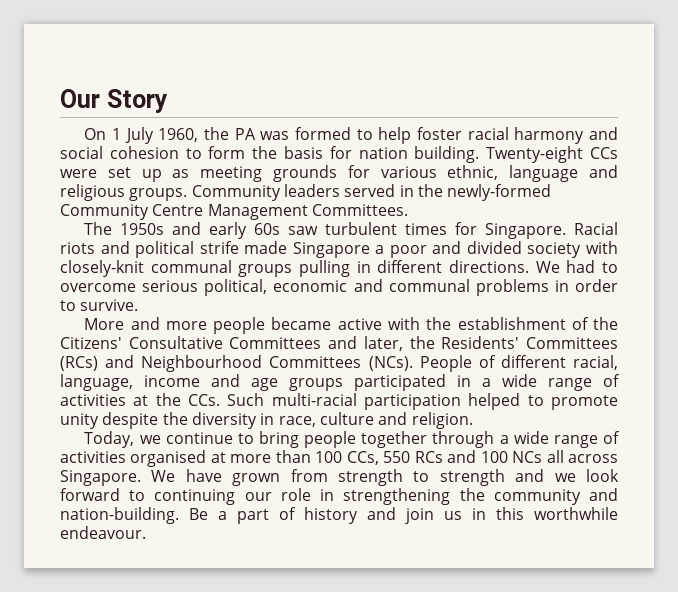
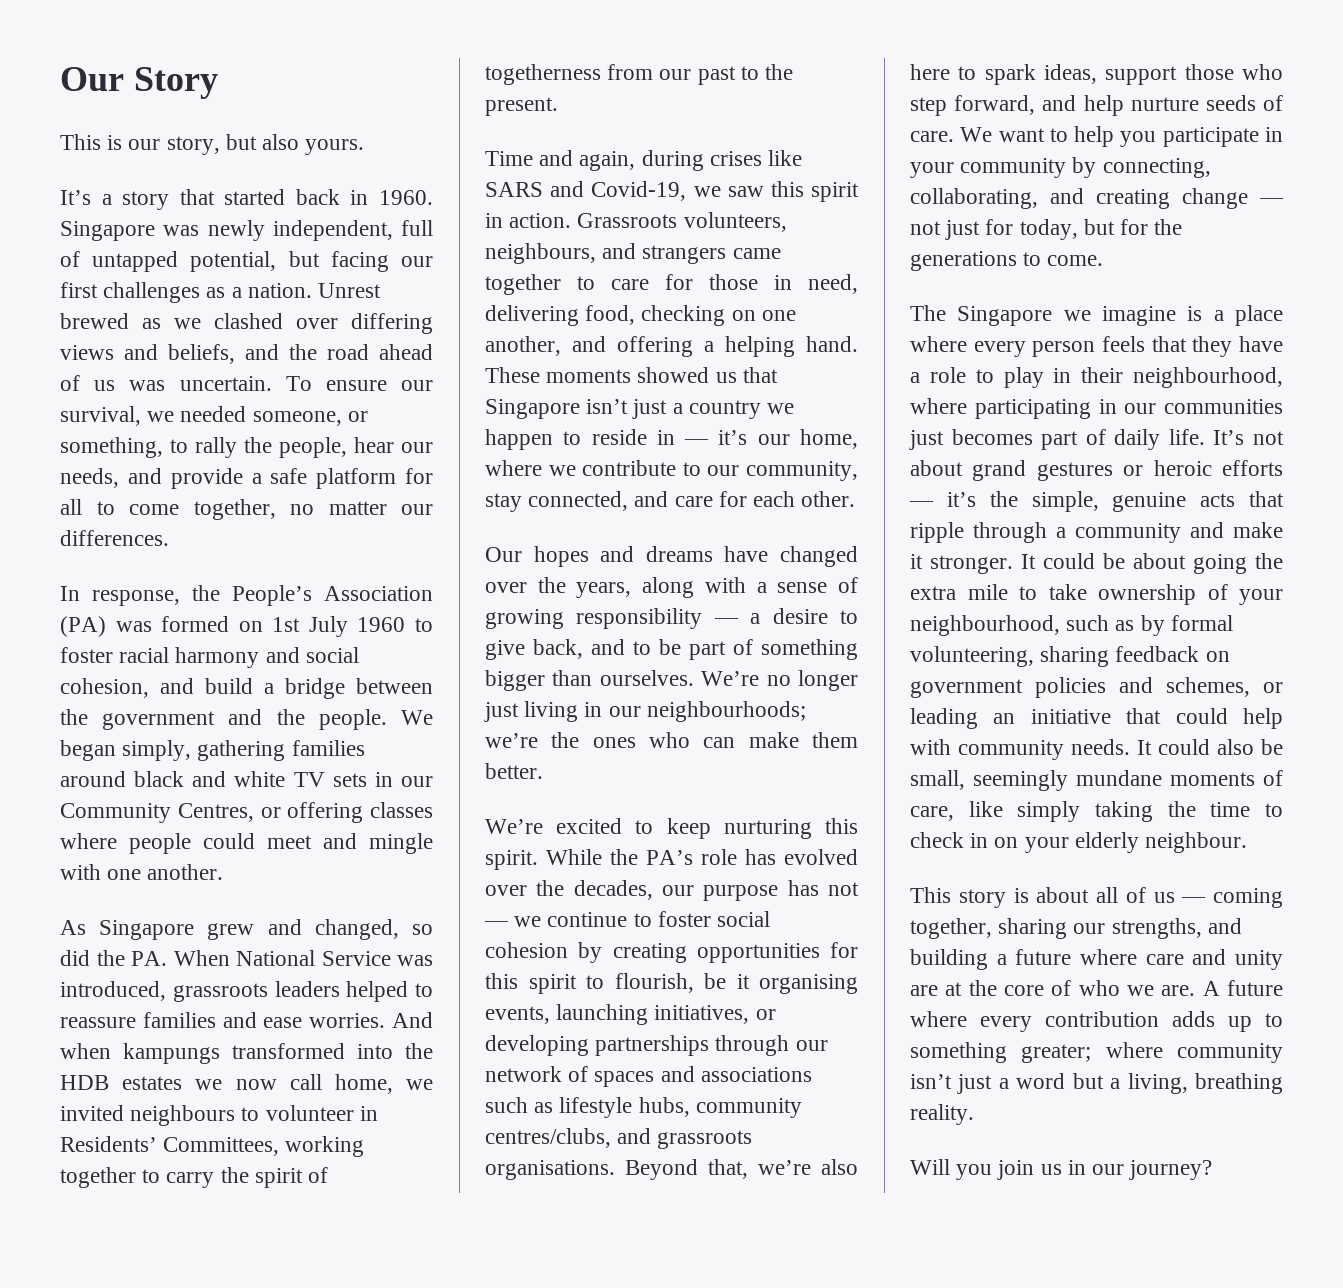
- On 1 July 1960, the PA was formed to help foster racial harmony and social cohesion to form the basis for nation building. Twenty-eight CCs were set up as meeting grounds for various ethnic, language and religious groups. Community leaders served in the newly-formed Community Centre Management Committees.
- The 1950s and early 60s saw turbulent times for Singapore. Racial riots and political strife made Singapore a poor and divided society with closely-knit communal groups pulling in different directions. We had to overcome serious political, economic and communal problems in order to survive.
- More and more people became active with the establishment of the Citizens' Consultative Committees and later, the Residents' Committees (RCs) and Neighbourhood Committees (NCs). People of different racial, language, income and age groups participated in a wide range of activities at the CCs. Such multi-racial participation helped to promote unity despite the diversity in race, culture and religion.
- Today, we continue to bring people together through a wide range of activities organised at more than 100 CCs, 550 RCs and 100 NCs all across Singapore. We have grown from strength to strength and we look forward to continuing our role in strengthening the community and nation-building. Be a part of history and join us in this worthwhile endeavour.
+ This is our story, but also yours.
+ It’s a story that started back in 1960. Singapore was newly independent, full of untapped potential, but facing our first challenges as a nation. Unrest brewed as we clashed over differing views and beliefs, and the road ahead of us was uncertain. To ensure our survival, we needed someone, or something, to rally the people, hear our needs, and provide a safe platform for all to come together, no matter our differences.
+ In response, the People’s Association (PA) was formed on 1st July 1960 to foster racial harmony and social cohesion, and build a bridge between the government and the people. We began simply, gathering families around black and white TV sets in our Community Centres, or offering classes where people could meet and mingle with one another.
+ As Singapore grew and changed, so did the PA. When National Service was introduced, grassroots leaders helped to reassure families and ease worries. And when kampungs transformed into the HDB estates we now call home, we invited neighbours to volunteer in Residents’ Committees, working together to carry the spirit of togetherness from our past to the present.
+ Time and again, during crises like SARS and Covid-19, we saw this spirit in action. Grassroots volunteers, neighbours, and strangers came together to care for those in need, delivering food, checking on one another, and offering a helping hand. These moments showed us that Singapore isn’t just a country we happen to reside in — it’s our home, where we contribute to our community, stay connected, and care for each other.
+ Our hopes and dreams have changed over the years, along with a sense of growing responsibility — a desire to give back, and to be part of something bigger than ourselves. We’re no longer just living in our neighbourhoods; we’re the ones who can make them better.
+ We’re excited to keep nurturing this spirit. While the PA’s role has evolved over the decades, our purpose has not — we continue to foster social cohesion by creating opportunities for this spirit to flourish, be it organising events, launching initiatives, or developing partnerships through our network of spaces and associations such as lifestyle hubs, community centres/clubs, and grassroots organisations. Beyond that, we’re also here to spark ideas, support those who step forward, and help nurture seeds of care. We want to help you participate in your community by connecting, collaborating, and creating change — not just for today, but for the generations to come.
+ The Singapore we imagine is a place where every person feels that they have a role to play in their neighbourhood, where participating in our communities just becomes part of daily life. It’s not about grand gestures or heroic efforts — it’s the simple, genuine acts that ripple through a community and make it stronger. It could be about going the extra mile to take ownership of your neighbourhood, such as by formal volunteering, sharing feedback on government policies and schemes, or leading an initiative that could help with community needs. It could also be small, seemingly mundane moments of care, like simply taking the time to check in on your elderly neighbour.
+ This story is about all of us — coming together, sharing our strengths, and building a future where care and unity are at the core of who we are. A future where every contribution adds up to something greater; where community isn’t just a word but a living, breathing reality.
+ Will you join us in our journey?

